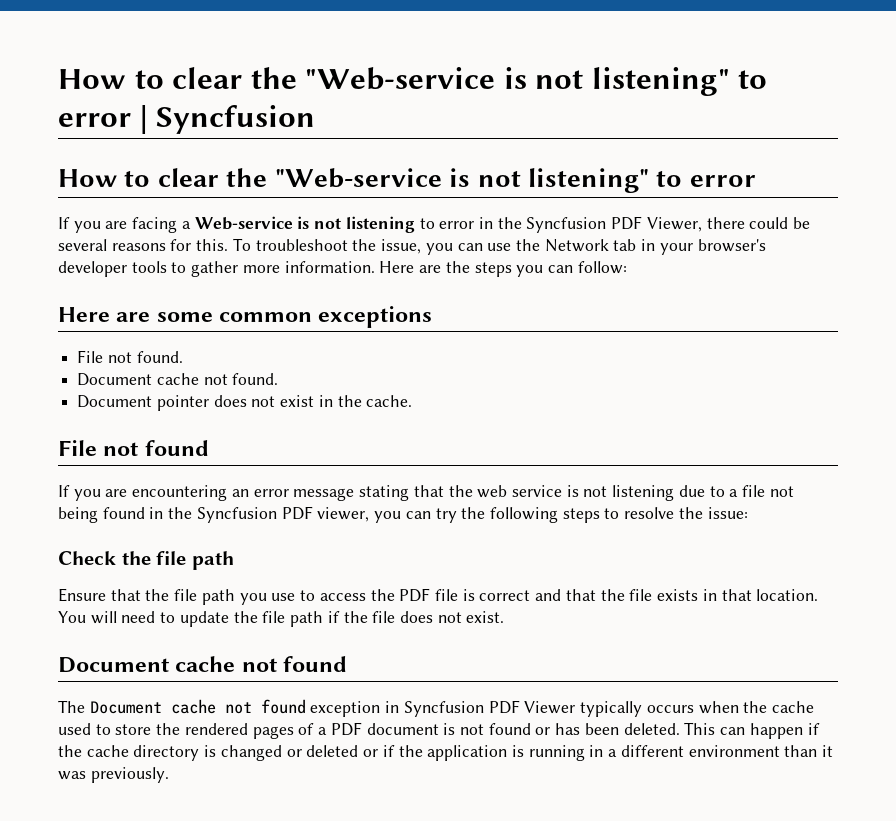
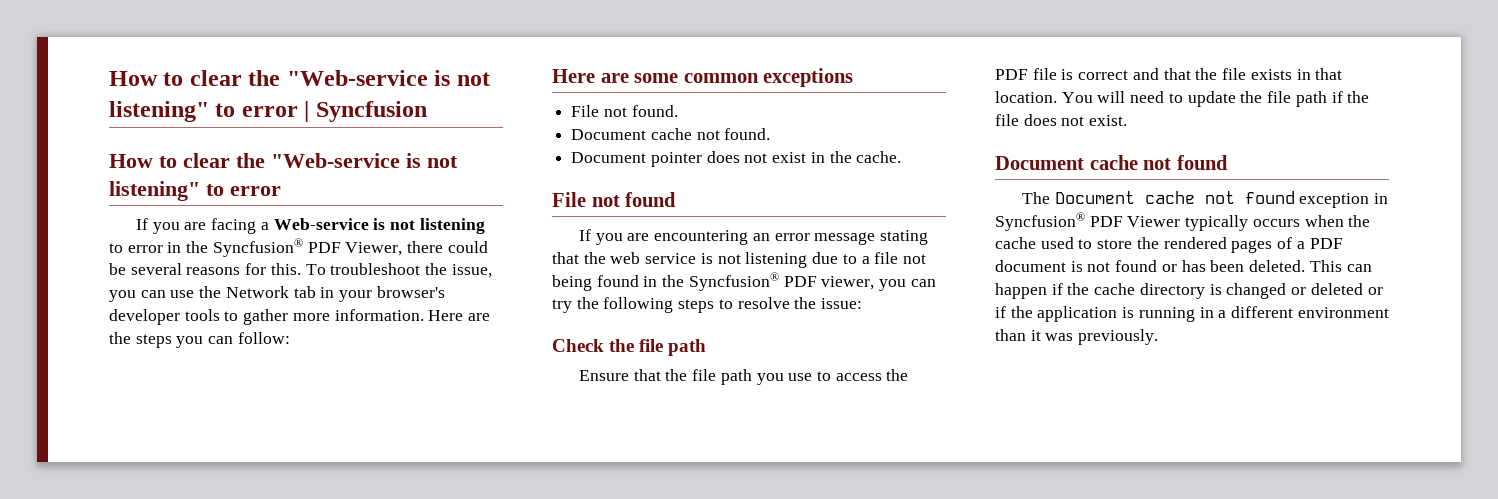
- If you are facing a Web-service is not listening to error in the Syncfusion PDF Viewer, there could be several reasons for this.
+ If you are facing a Web-service is not listening to error in the Syncfusion® PDF Viewer, there could be several reasons for this.
- If you are encountering an error message stating that the web service is not listening due to a file not being found in the Syncfusion PDF viewer, you can try the following steps to resolve the issue:
+ If you are encountering an error message stating that the web service is not listening due to a file not being found in the Syncfusion® PDF viewer, you can try the following steps to resolve the issue:
- The Document cache not found exception in Syncfusion PDF Viewer typically occurs when the cache used to store the rendered pages of a PDF document is not found or has been deleted.
+ The Document cache not found exception in Syncfusion® PDF Viewer typically occurs when the cache used to store the rendered pages of a PDF document is not found or has been deleted.

